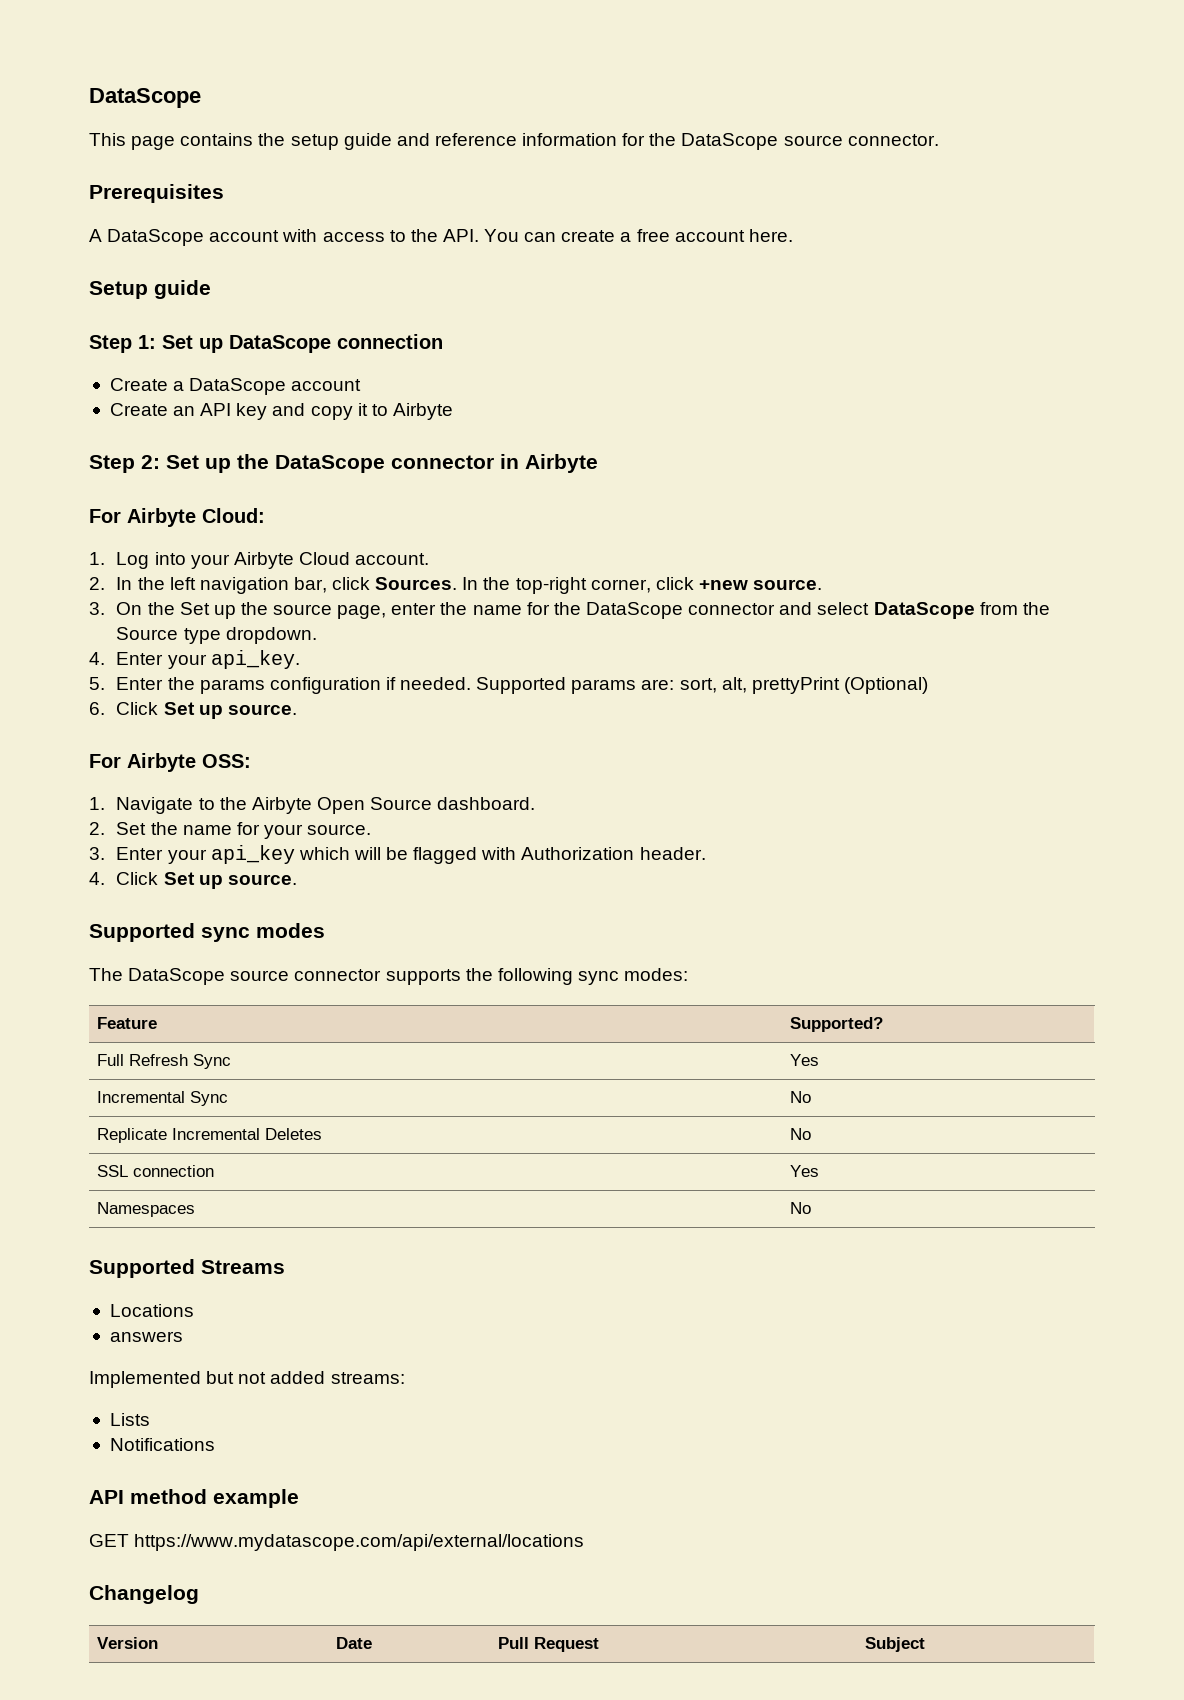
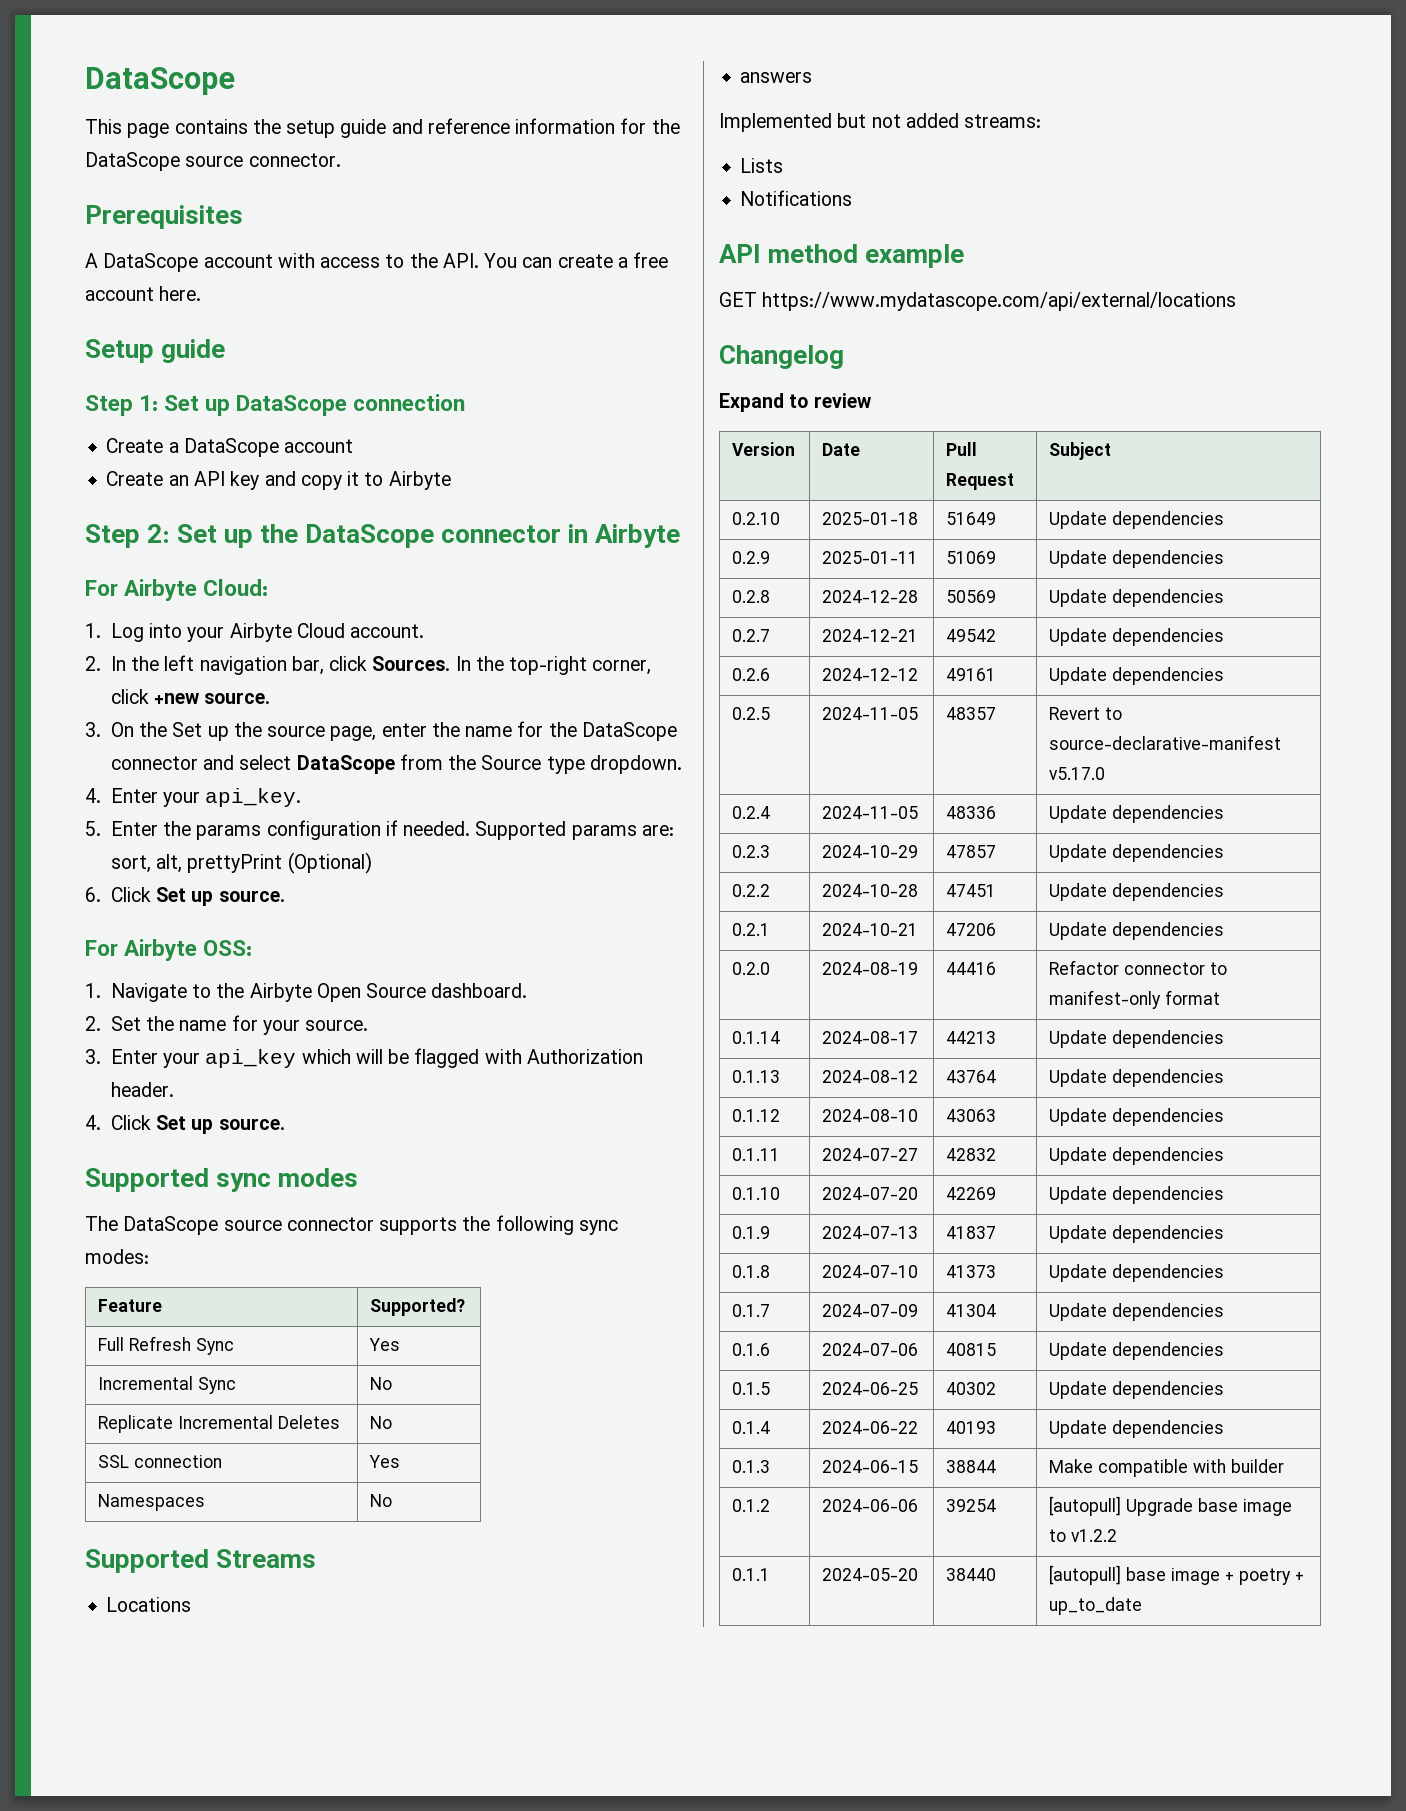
+ Expand to review
+ 0.2.10 | 2025-01-18 | 51649 | Update dependencies
+ 0.2.9 | 2025-01-11 | 51069 | Update dependencies
+ 0.2.8 | 2024-12-28 | 50569 | Update dependencies
+ 0.2.7 | 2024-12-21 | 49542 | Update dependencies
+ 0.2.6 | 2024-12-12 | 49161 | Update dependencies
+ 0.2.5 | 2024-11-05 | 48357 | Revert to source-declarative-manifest v5.17.0
+ 0.2.4 | 2024-11-05 | 48336 | Update dependencies
+ 0.2.3 | 2024-10-29 | 47857 | Update dependencies
+ 0.2.2 | 2024-10-28 | 47451 | Update dependencies
+ 0.2.1 | 2024-10-21 | 47206 | Update dependencies
+ 0.2.0 | 2024-08-19 | 44416 | Refactor connector to manifest-only format
+ 0.1.14 | 2024-08-17 | 44213 | Update dependencies
+ 0.1.13 | 2024-08-12 | 43764 | Update dependencies
+ 0.1.12 | 2024-08-10 | 43063 | Update dependencies
+ 0.1.11 | 2024-07-27 | 42832 | Update dependencies
+ 0.1.10 | 2024-07-20 | 42269 | Update dependencies
+ 0.1.9 | 2024-07-13 | 41837 | Update dependencies
+ 0.1.8 | 2024-07-10 | 41373 | Update dependencies
+ 0.1.7 | 2024-07-09 | 41304 | Update dependencies
+ 0.1.6 | 2024-07-06 | 40815 | Update dependencies
+ 0.1.5 | 2024-06-25 | 40302 | Update dependencies
+ 0.1.4 | 2024-06-22 | 40193 | Update dependencies
+ 0.1.3 | 2024-06-15 | 38844 | Make compatible with builder
+ 0.1.2 | 2024-06-06 | 39254 | [autopull] Upgrade base image to v1.2.2
+ 0.1.1 | 2024-05-20 | 38440 | [autopull] base image + poetry + up_to_date

